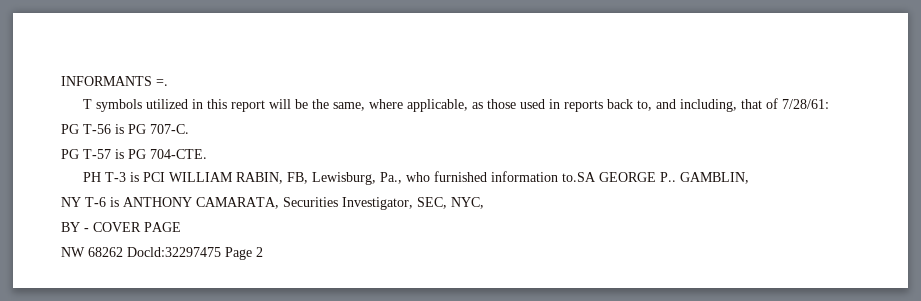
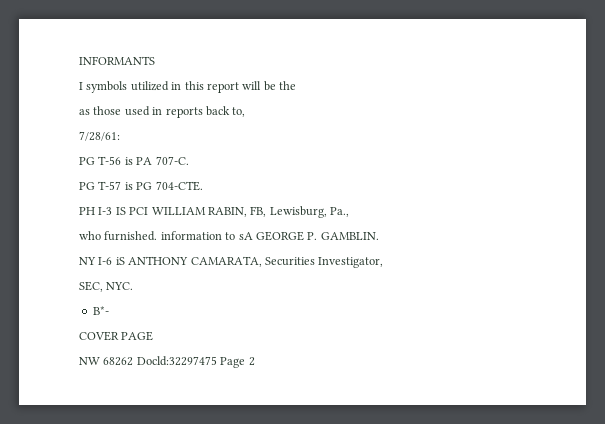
- INFORMANTS =.
- T symbols utilized in this report will be the same, where applicable, as those used in reports back to, and including, that of 7/28/61:
+ INFORMANTS
+ I symbols utilized in this report will be the
+ as those used in reports back to,
+ 7/28/61:
- PG T-56 is PG 707-C.
+ PG T-56 is PA 707-C.
- PH T-3 is PCI WILLIAM RABIN, FB, Lewisburg, Pa., who furnished information to.SA GEORGE P.. GAMBLIN,
+ PH I-3 IS PCI WILLIAM RABIN, FB, Lewisburg, Pa.,
+ who furnished. information to sA GEORGE P. GAMBLIN.
- NY T-6 is ANTHONY CAMARATA, Securities Investigator, SEC, NYC,
- BY - COVER PAGE
+ NY I-6 iS ANTHONY CAMARATA, Securities Investigator,
+ SEC, NYC.
+ B*-
+ COVER PAGE

